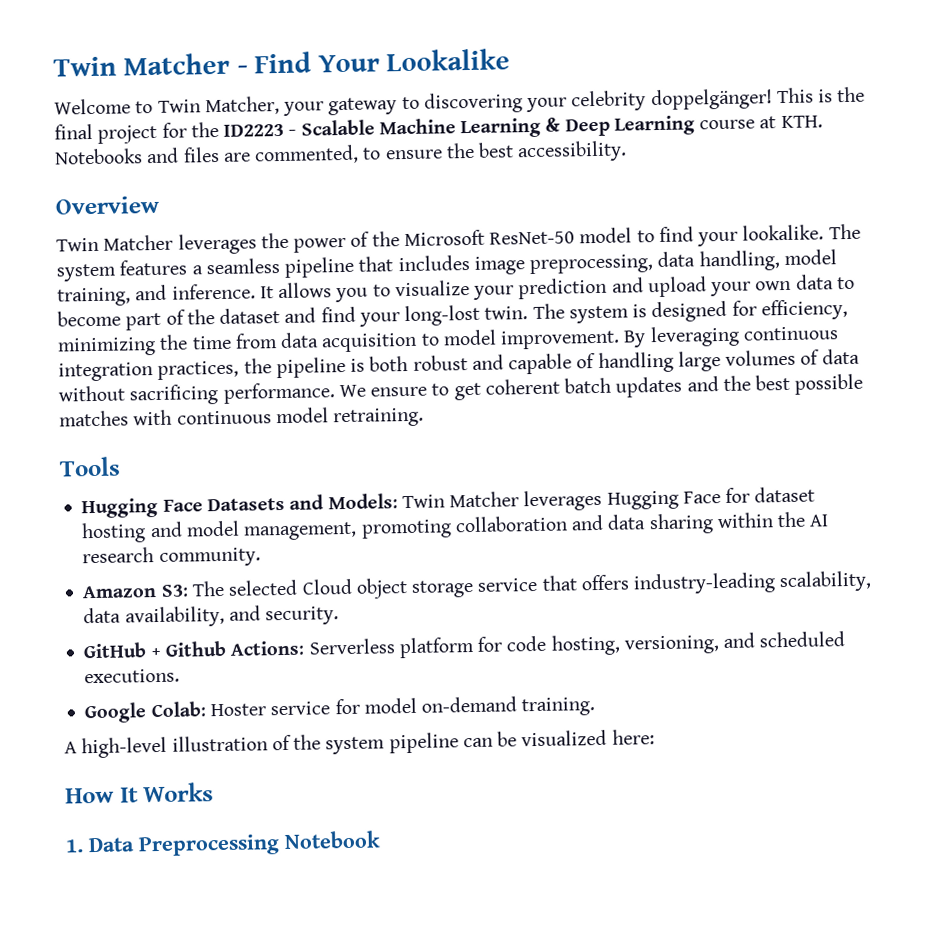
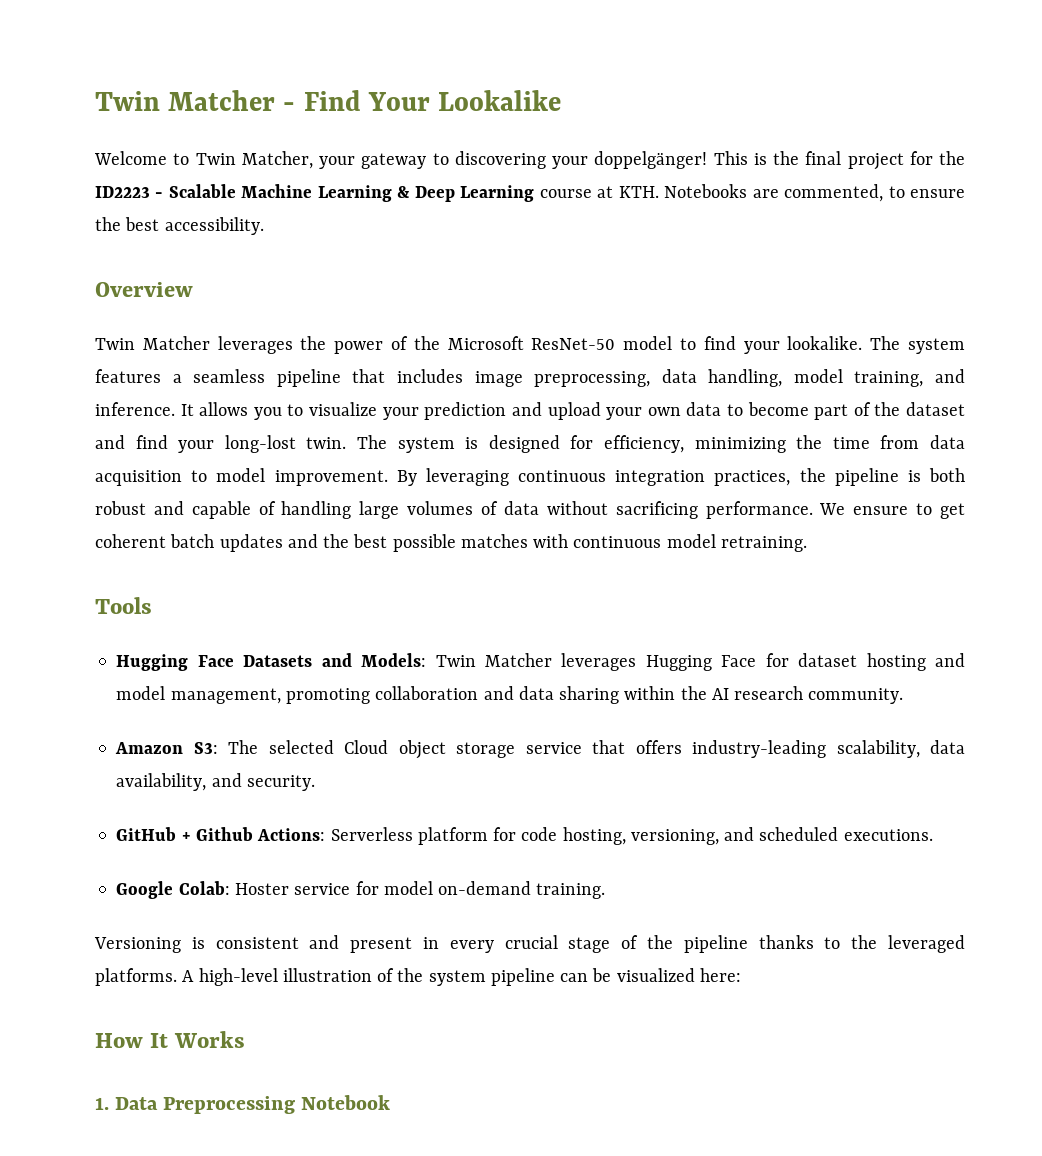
- Welcome to Twin Matcher, your gateway to discovering your celebrity doppelgänger!
+ Welcome to Twin Matcher, your gateway to discovering your doppelgänger!
- This is the final project for the ID2223 - Scalable Machine Learning & Deep Learning course at KTH. Notebooks and files are commented, to ensure the best accessibility.
+ This is the final project for the ID2223 - Scalable Machine Learning & Deep Learning course at KTH. Notebooks are commented, to ensure the best accessibility.
+ Versioning is consistent and present in every crucial stage of the pipeline thanks to the leveraged platforms.

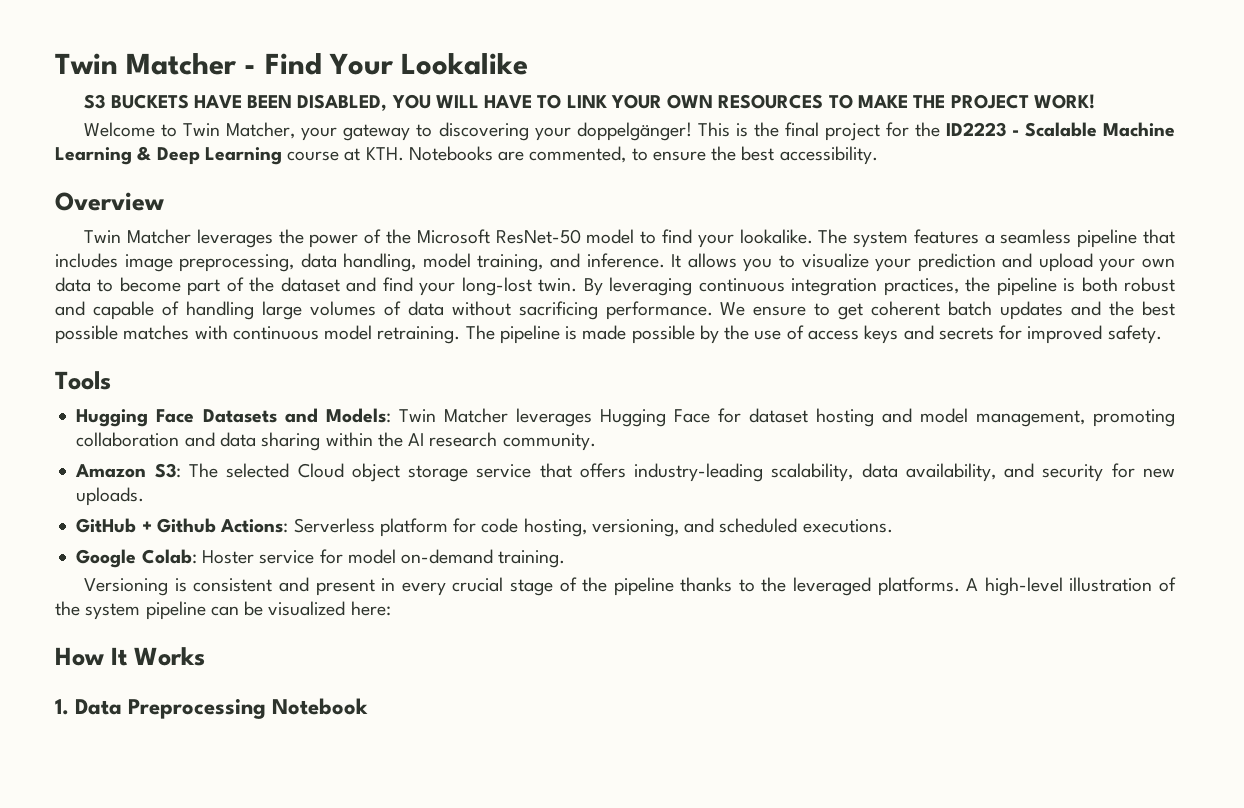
+ S3 BUCKETS HAVE BEEN DISABLED, YOU WILL HAVE TO LINK YOUR OWN RESOURCES TO MAKE THE PROJECT WORK!
- The system is designed for efficiency, minimizing the time from data acquisition to model improvement.
+ The pipeline is made possible by the use of access keys and secrets for improved safety.
- Amazon S3: The selected Cloud object storage service that offers industry-leading scalability, data availability, and security.
+ Amazon S3: The selected Cloud object storage service that offers industry-leading scalability, data availability, and security for new uploads.

